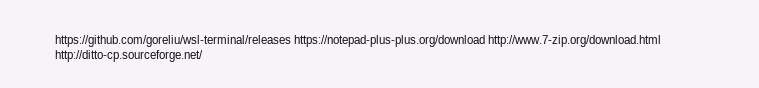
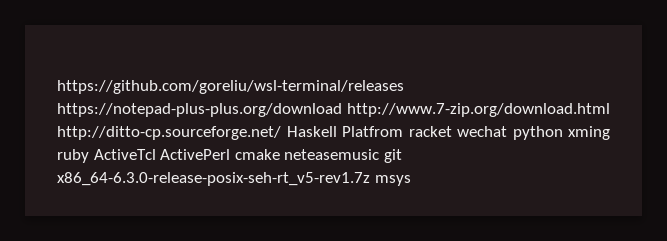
- https://github.com/goreliu/wsl-terminal/releases https://notepad-plus-plus.org/download http://www.7-zip.org/download.html http://ditto-cp.sourceforge.net/
+ https://github.com/goreliu/wsl-terminal/releases https://notepad-plus-plus.org/download http://www.7-zip.org/download.html http://ditto-cp.sourceforge.net/ Haskell Platfrom racket wechat python xming ruby ActiveTcl ActivePerl cmake neteasemusic git x86_64-6.3.0-release-posix-seh-rt_v5-rev1.7z msys

